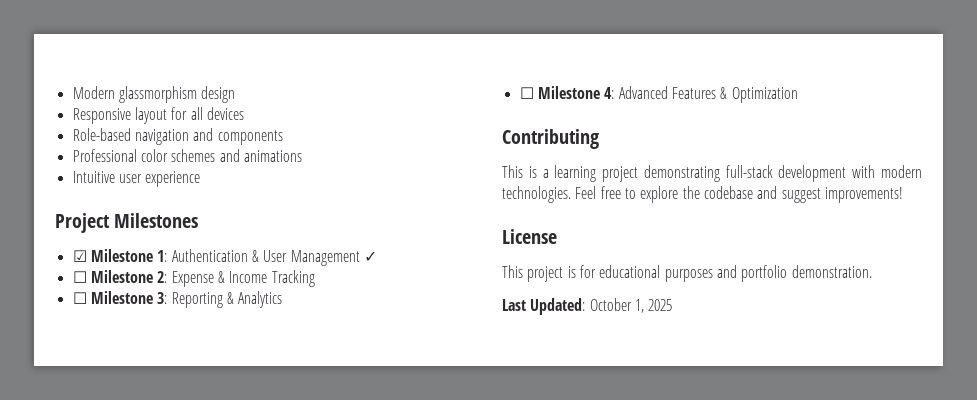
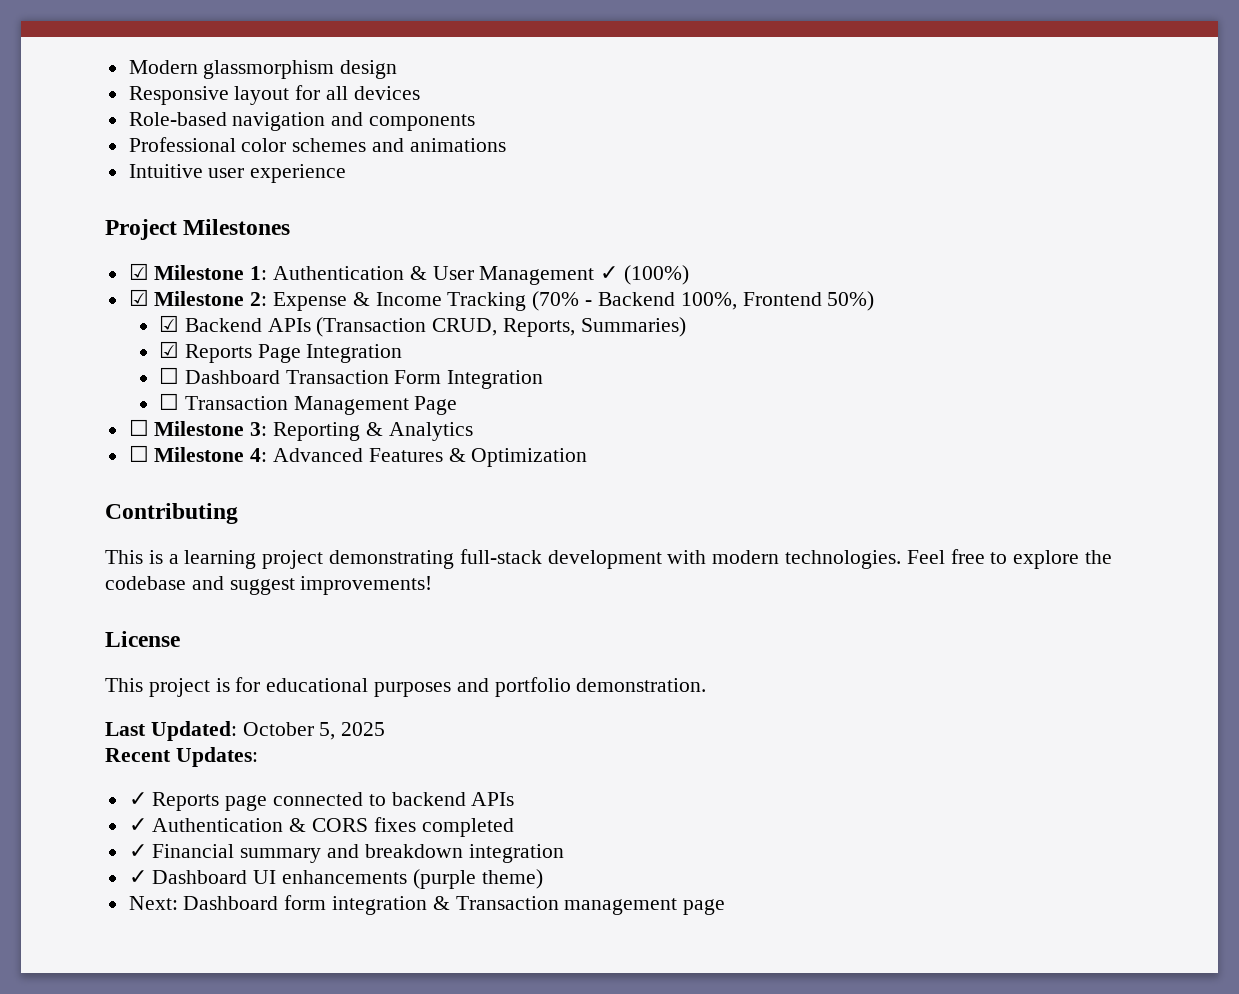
- ☑ Milestone 1: Authentication & User Management ✓
- ☐ Milestone 2: Expense & Income Tracking
+ ☑ Milestone 1: Authentication & User Management ✓ (100%)
+ ☑ Milestone 2: Expense & Income Tracking (70% - Backend 100%, Frontend 50%)
+ ☑ Backend APIs (Transaction CRUD, Reports, Summaries)
+ ☑ Reports Page Integration
+ ☐ Dashboard Transaction Form Integration
+ ☐ Transaction Management Page
- Last Updated: October 1, 2025
+ Last Updated: October 5, 2025
+ Recent Updates:
+ ✓ Reports page connected to backend APIs
+ ✓ Authentication & CORS fixes completed
+ ✓ Financial summary and breakdown integration
+ ✓ Dashboard UI enhancements (purple theme)
+ Next: Dashboard form integration & Transaction management page

